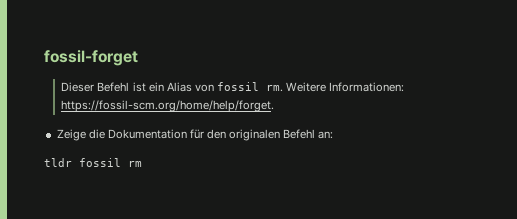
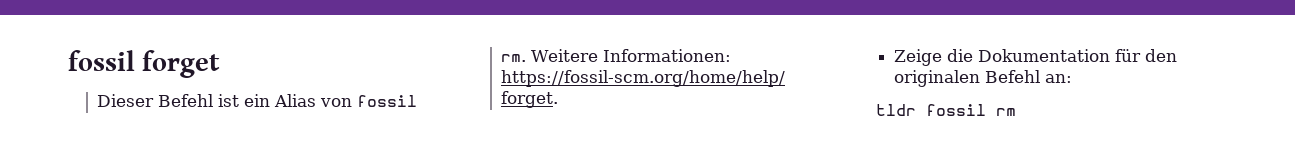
- fossil-forget
+ fossil forget

